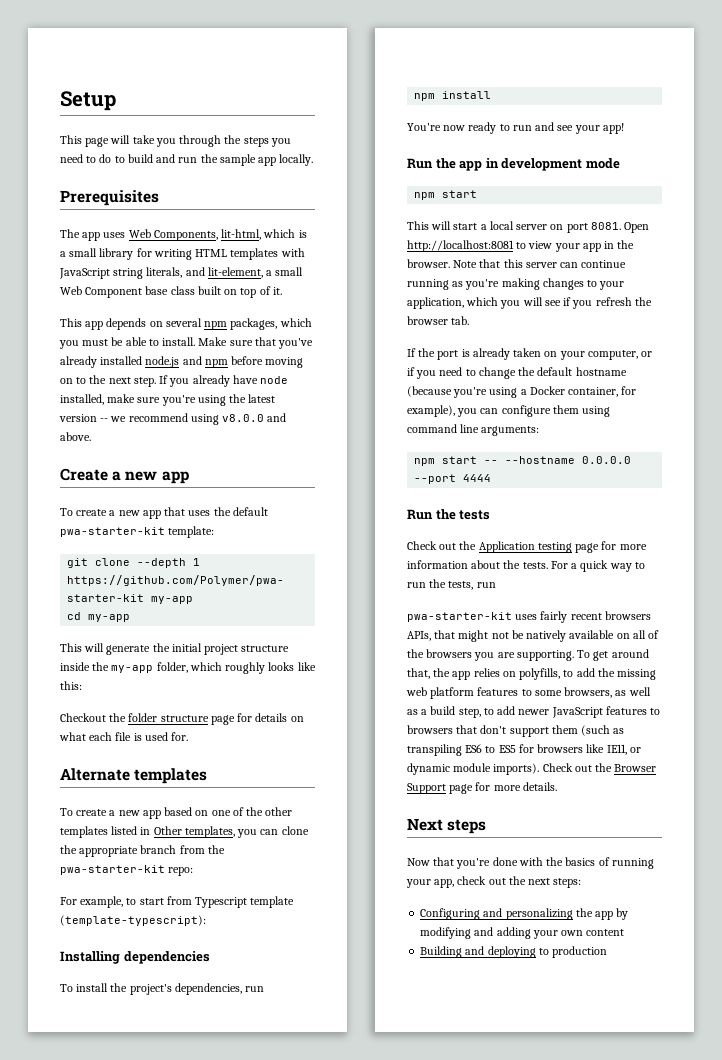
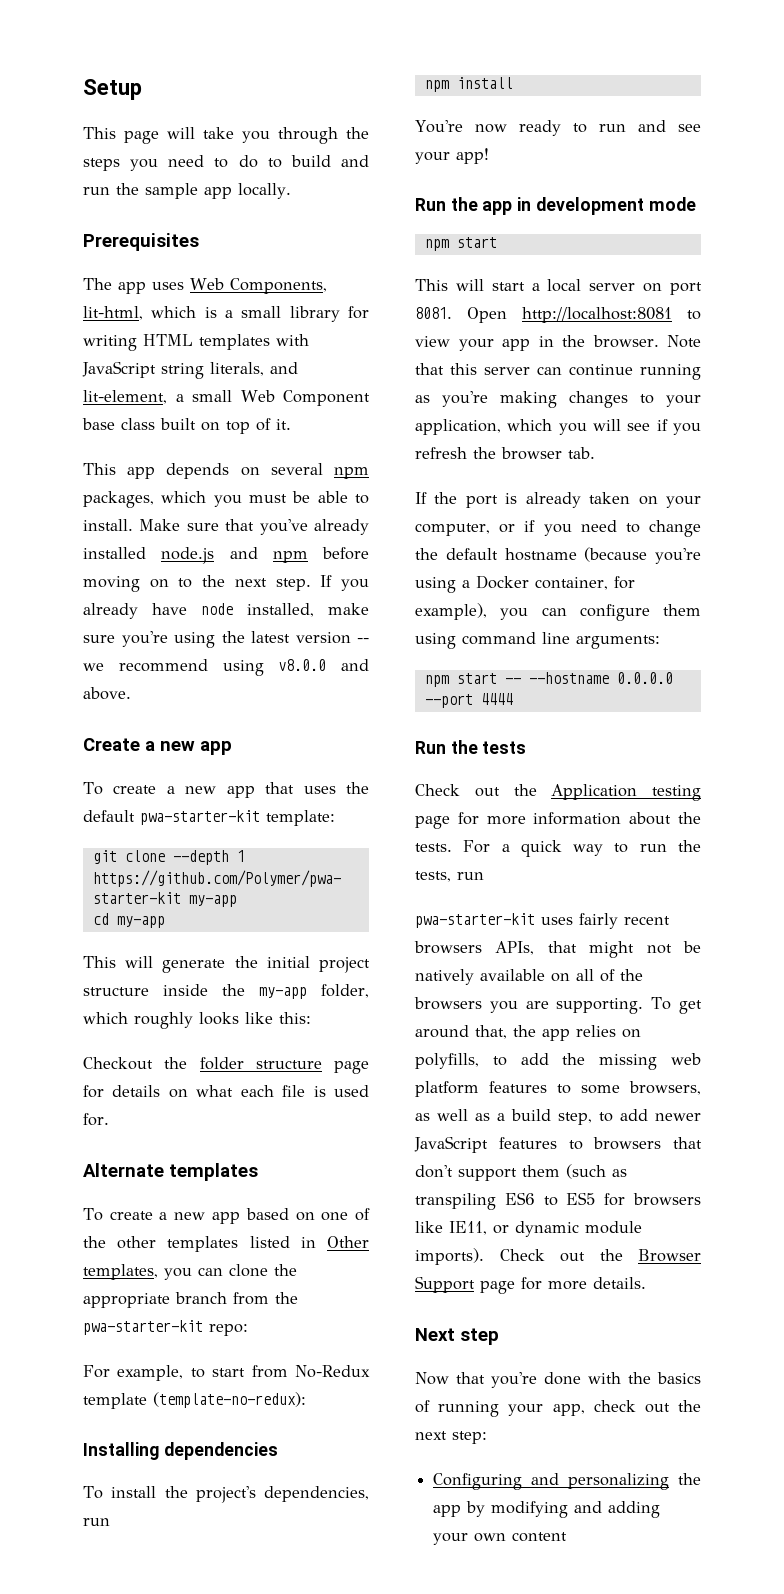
- For example, to start from Typescript template (template-typescript):
+ For example, to start from No-Redux template (template-no-redux):
- Next steps
+ Next step
- Now that you're done with the basics of running your app, check out the next steps:
+ Now that you're done with the basics of running your app, check out the next step:
- Building and deploying to production

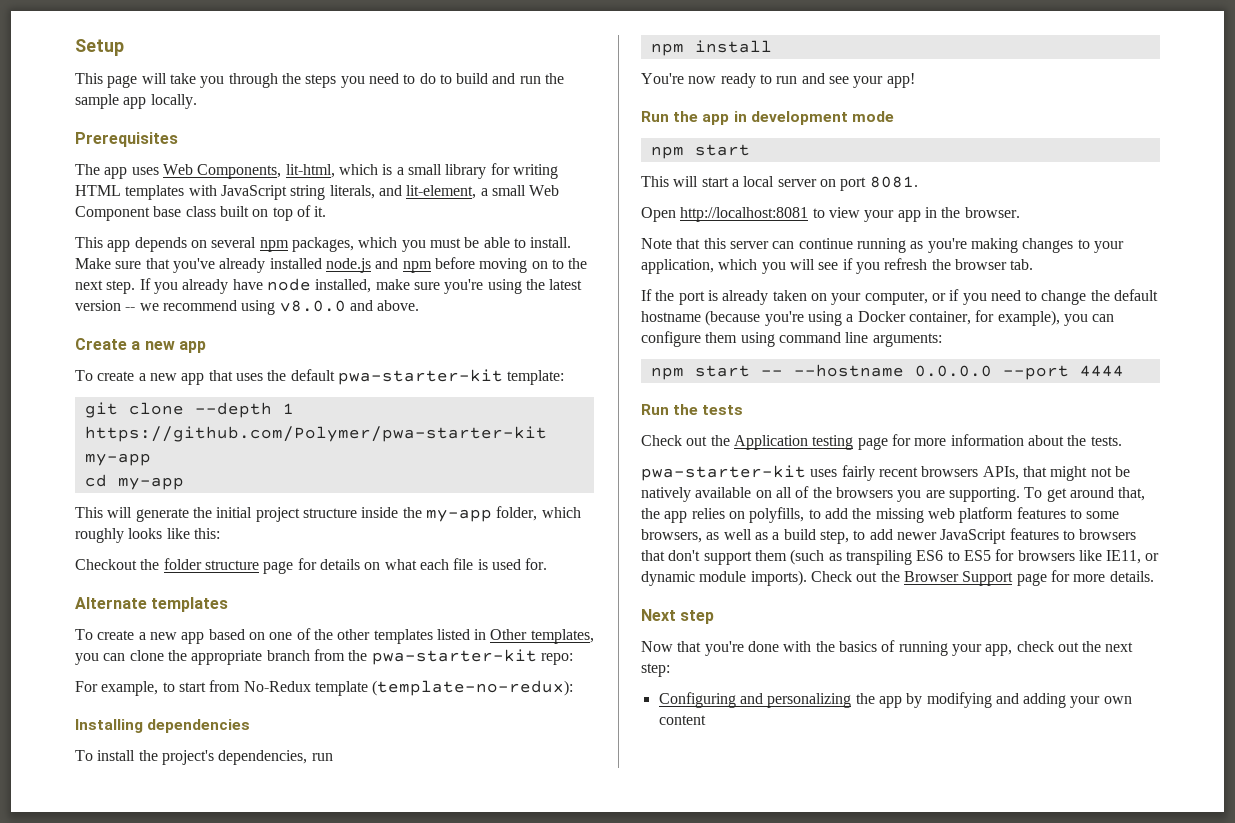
- This will start a local server on port 8081. Open http://localhost:8081 to view your app in the browser. Note that this server can continue running as you're making changes to your application, which you will see if you refresh the browser tab.
+ This will start a local server on port 8081.
+ Open http://localhost:8081 to view your app in the browser.
+ Note that this server can continue running as you're making changes to your application, which you will see if you refresh the browser tab.
- For a quick way to run the tests, run

